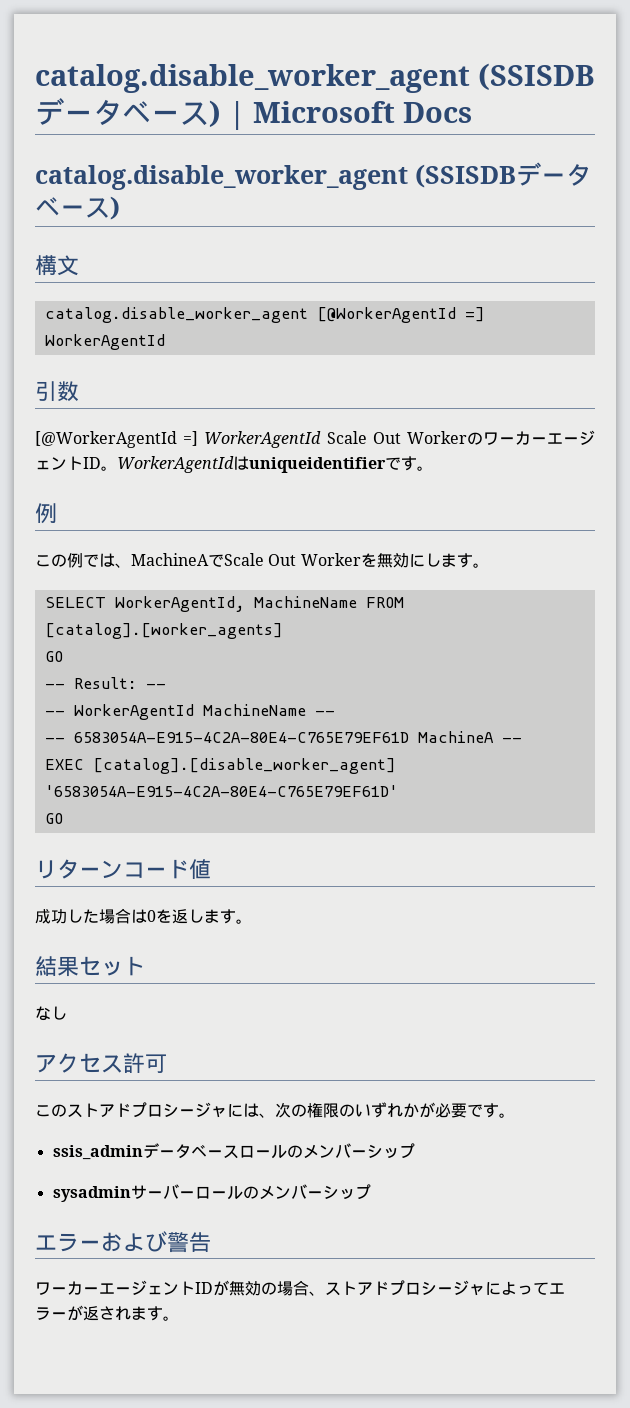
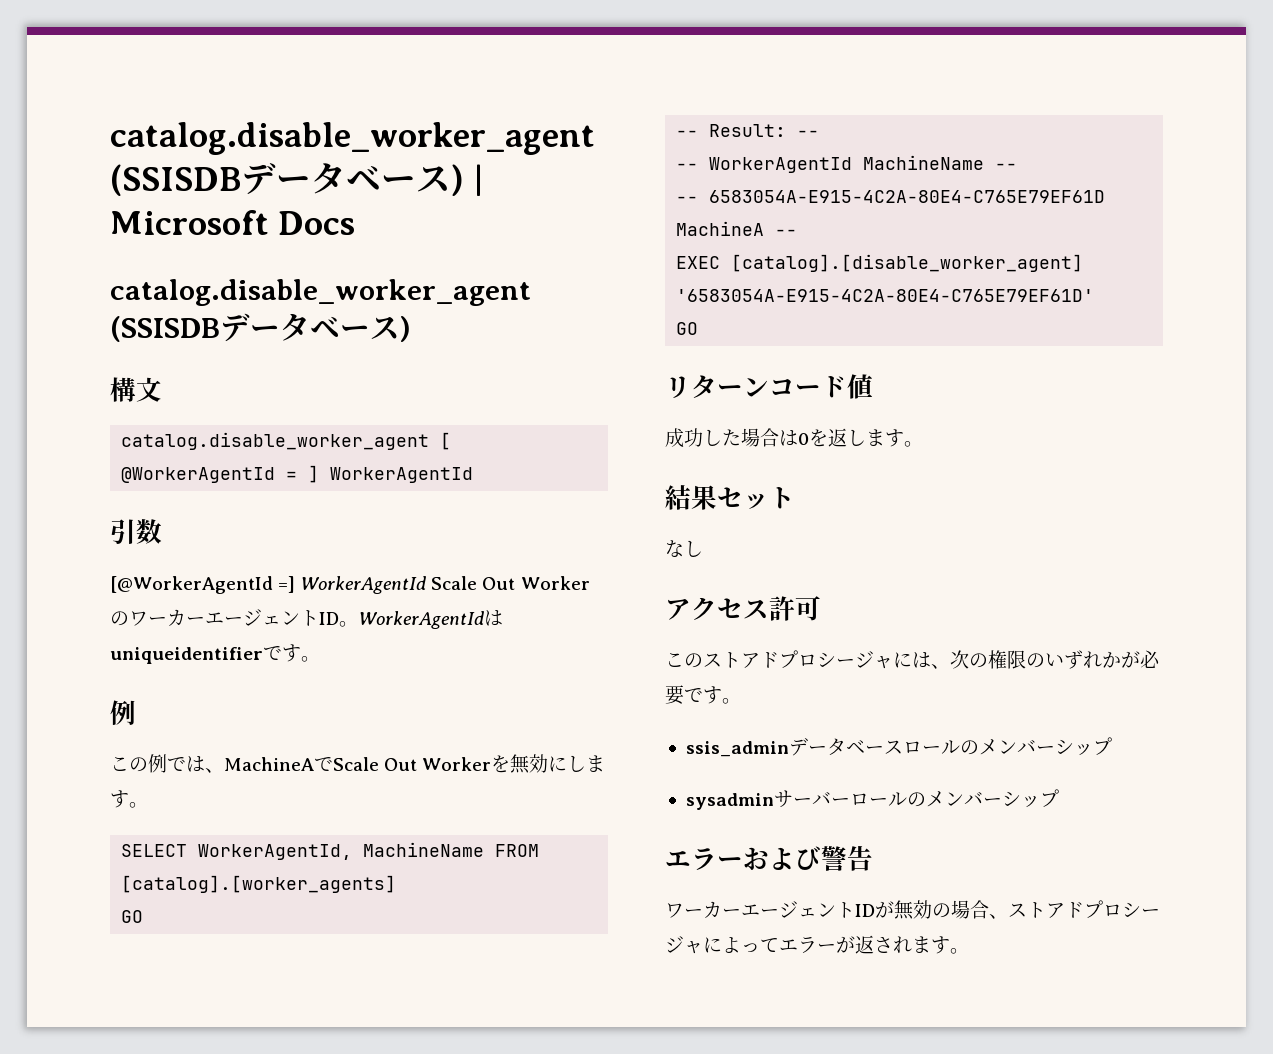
- catalog.disable_worker_agent [@WorkerAgentId =] WorkerAgentId
+ catalog.disable_worker_agent [ @WorkerAgentId = ] WorkerAgentId

